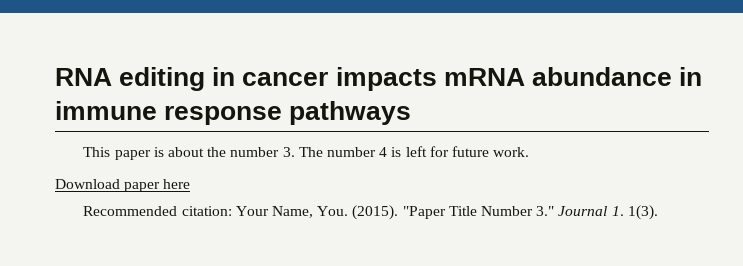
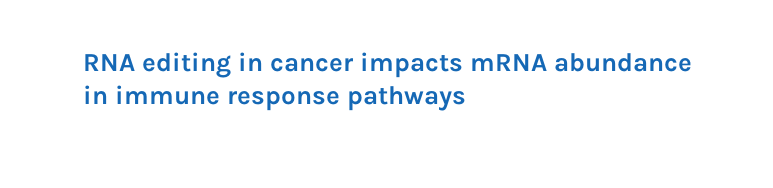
- This paper is about the number 3. The number 4 is left for future work.
- Download paper here
- Recommended citation: Your Name, You. (2015). "Paper Title Number 3." Journal 1. 1(3).

